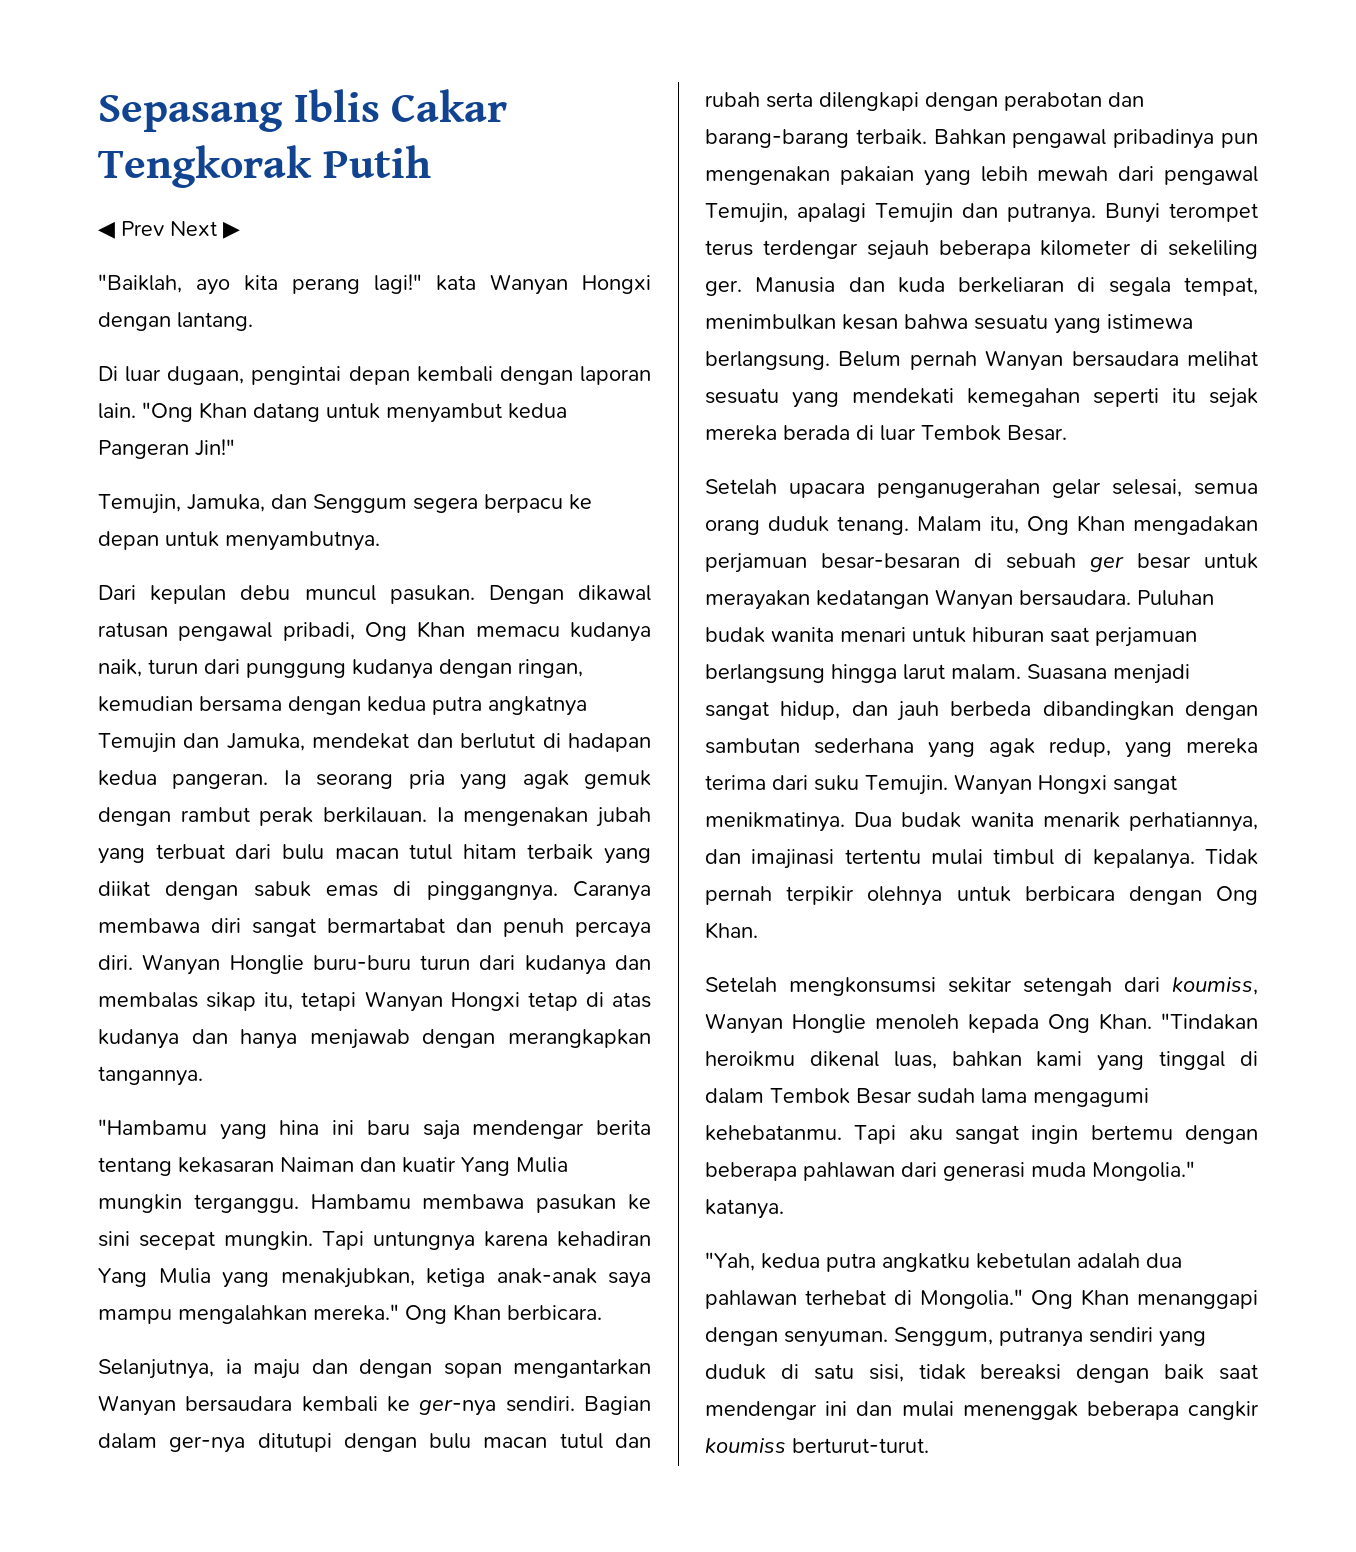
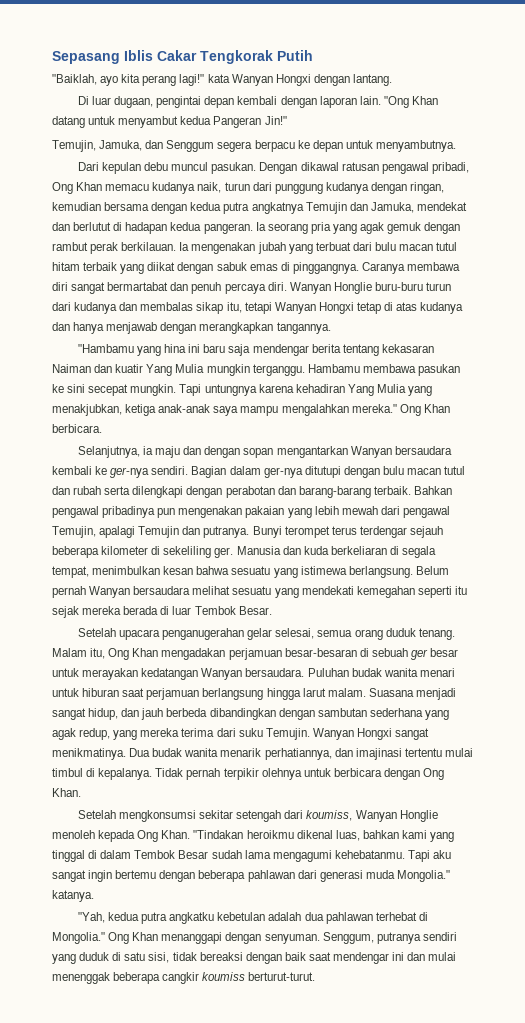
- ◀ Prev Next ▶

